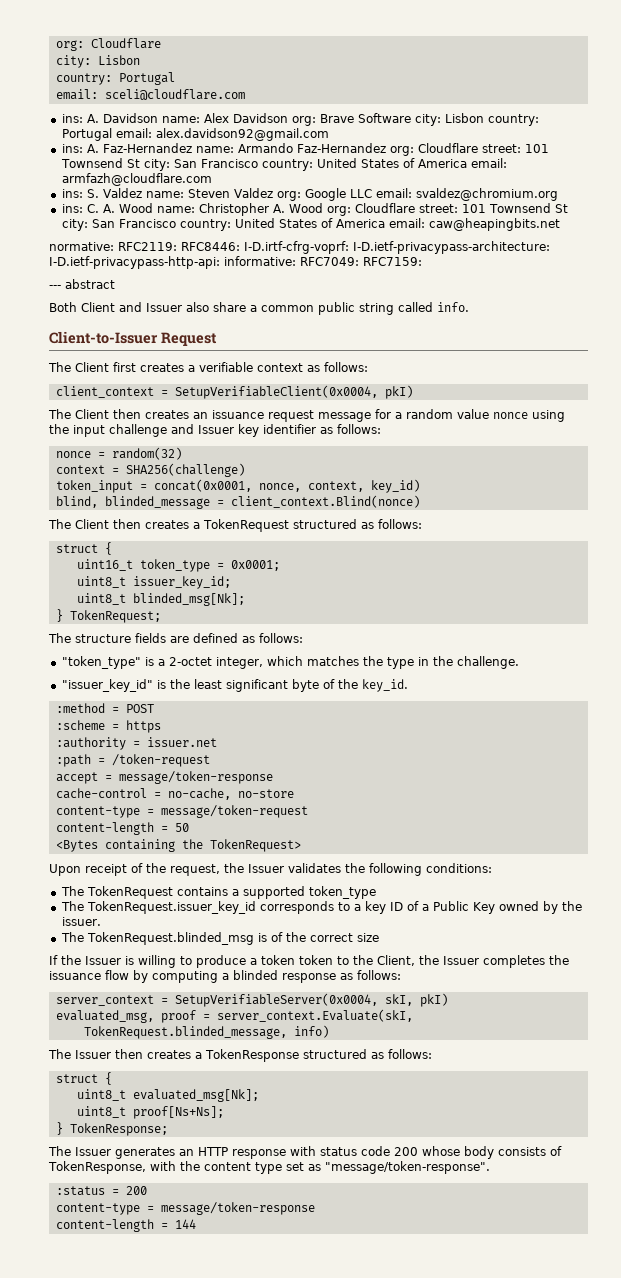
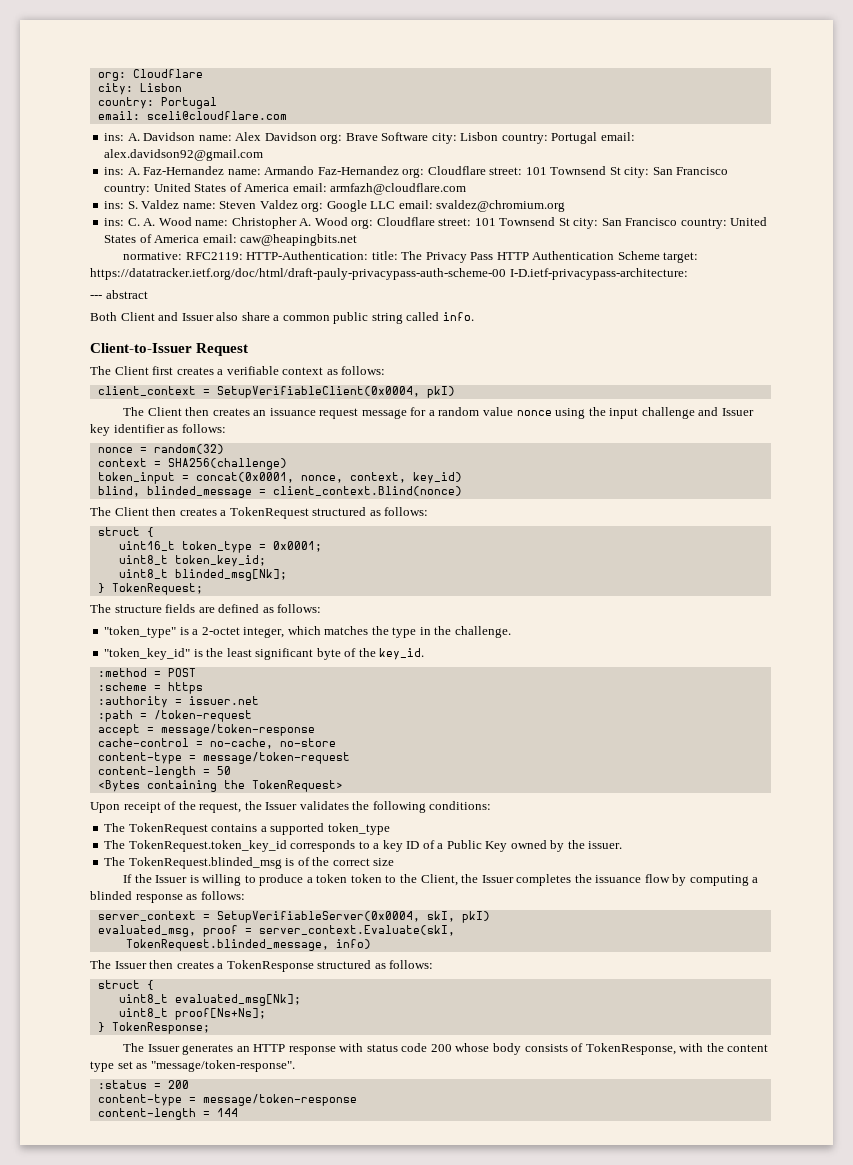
- normative: RFC2119: RFC8446: I-D.irtf-cfrg-voprf: I-D.ietf-privacypass-architecture: I-D.ietf-privacypass-http-api: informative: RFC7049: RFC7159:
+ normative: RFC2119: HTTP-Authentication: title: The Privacy Pass HTTP Authentication Scheme target: https://datatracker.ietf.org/doc/html/draft-pauly-privacypass-auth-scheme-00 I-D.ietf-privacypass-architecture:
- uint8_t issuer_key_id;
+ uint8_t token_key_id;
- "issuer_key_id" is the least significant byte of the key_id.
+ "token_key_id" is the least significant byte of the key_id.
- The TokenRequest.issuer_key_id corresponds to a key ID of a Public Key owned by the issuer.
+ The TokenRequest.token_key_id corresponds to a key ID of a Public Key owned by the issuer.

